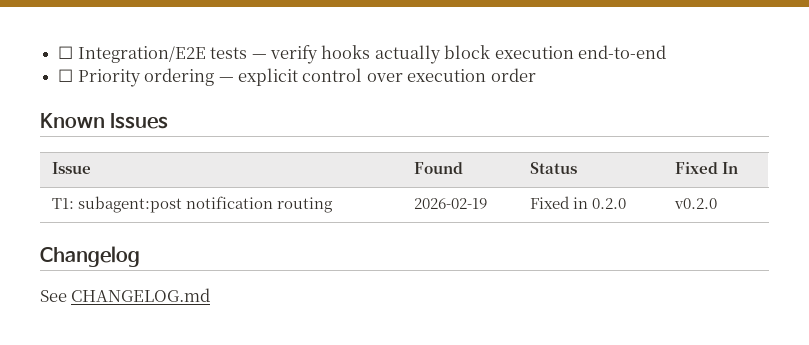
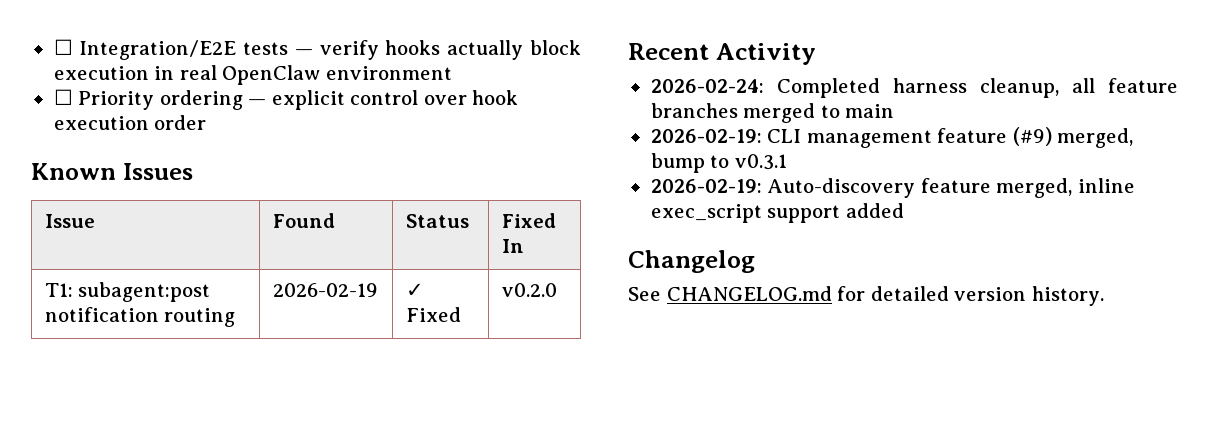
- ☐ Integration/E2E tests — verify hooks actually block execution end-to-end
+ ☐ Integration/E2E tests — verify hooks actually block execution in real OpenClaw environment
- ☐ Priority ordering — explicit control over execution order
+ ☐ Priority ordering — explicit control over hook execution order
- T1: subagent:post notification routing | 2026-02-19 | Fixed in 0.2.0 | v0.2.0
+ T1: subagent:post notification routing | 2026-02-19 | ✓ Fixed | v0.2.0
+ Recent Activity
+ 2026-02-24: Completed harness cleanup, all feature branches merged to main
+ 2026-02-19: CLI management feature (#9) merged, bump to v0.3.1
+ 2026-02-19: Auto-discovery feature merged, inline exec_script support added
- See CHANGELOG.md
+ See CHANGELOG.md for detailed version history.

